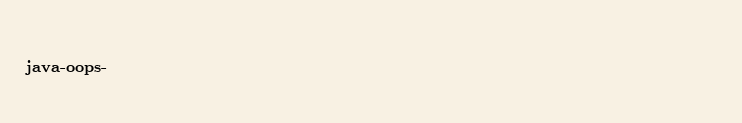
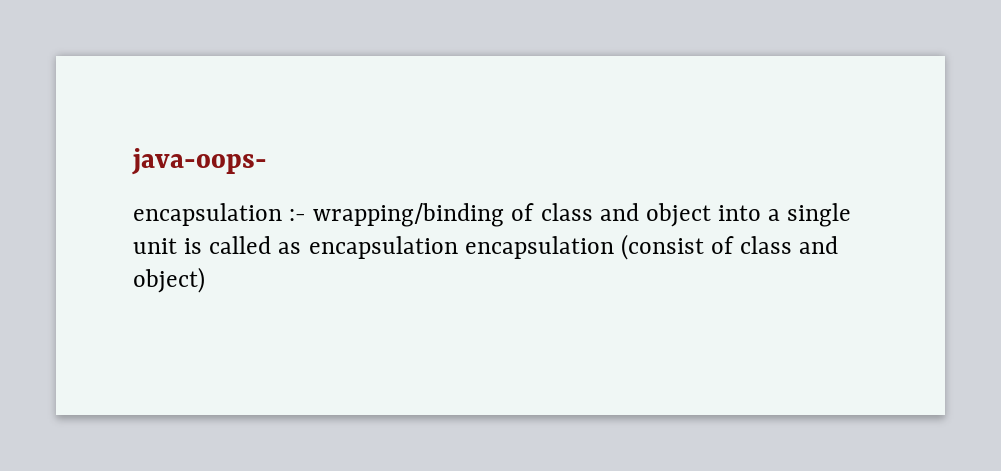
+ encapsulation :- wrapping/binding of class and object into a single unit is called as encapsulation encapsulation (consist of class and object)

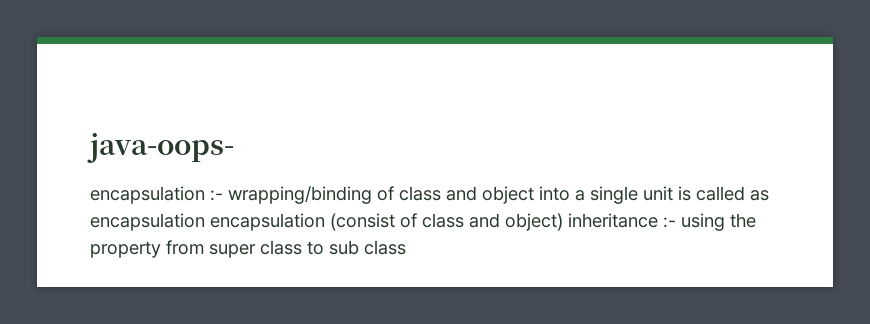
- encapsulation :- wrapping/binding of class and object into a single unit is called as encapsulation encapsulation (consist of class and object)
+ encapsulation :- wrapping/binding of class and object into a single unit is called as encapsulation encapsulation (consist of class and object) inheritance :- using the property from super class to sub class

